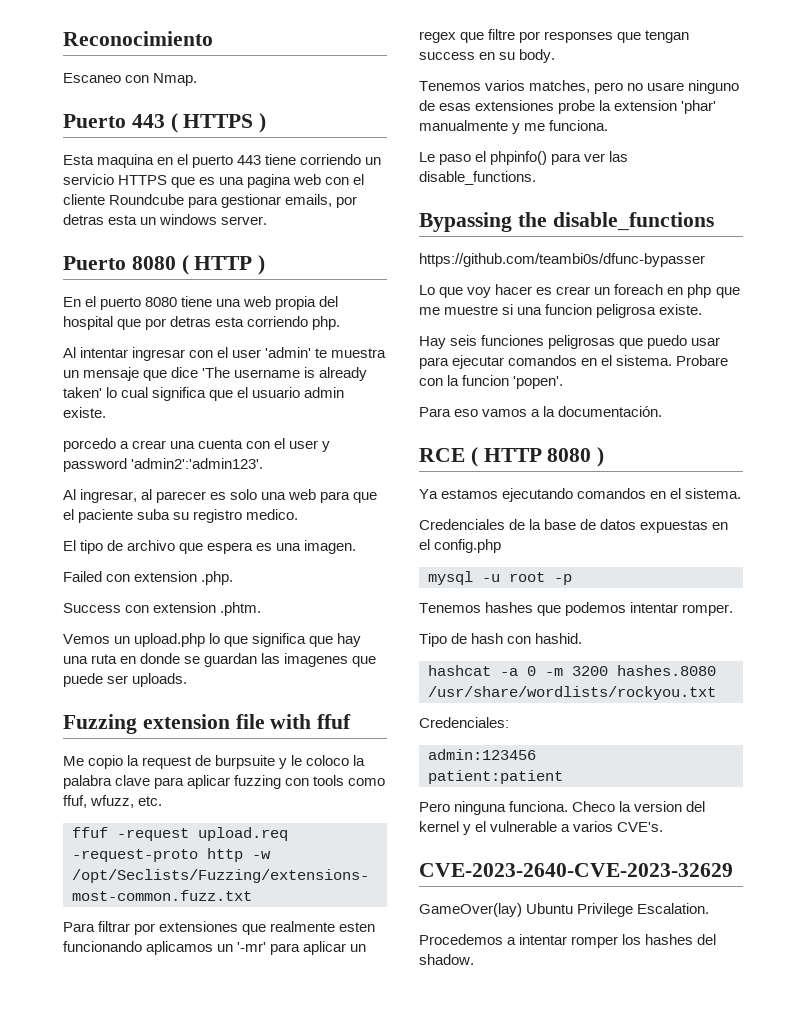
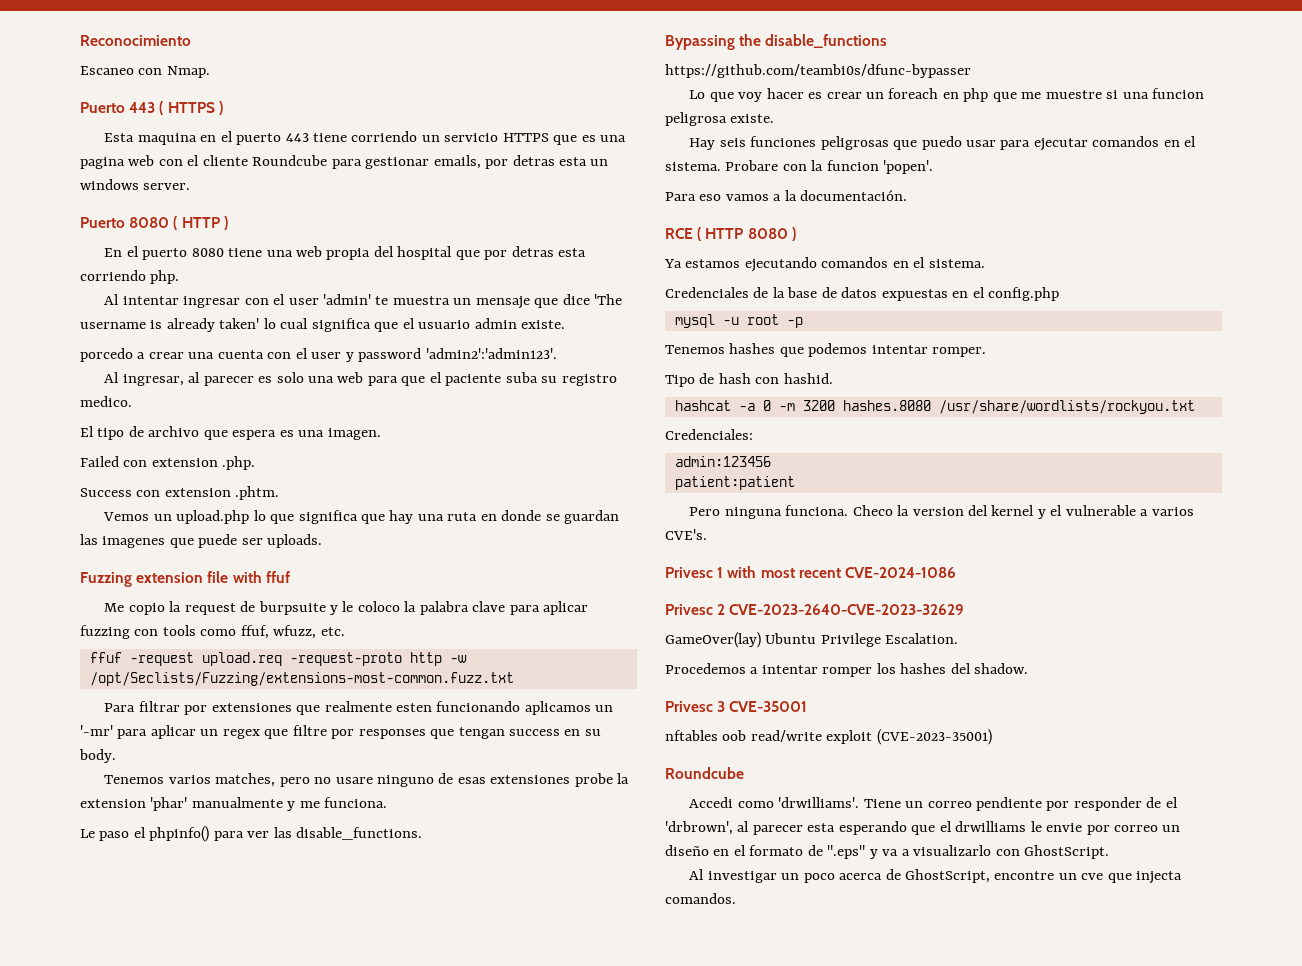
- CVE-2023-2640-CVE-2023-32629
+ Privesc 1 with most recent CVE-2024-1086
+ Privesc 2 CVE-2023-2640-CVE-2023-32629
+ Privesc 3 CVE-35001
+ nftables oob read/write exploit (CVE-2023-35001)
+ Roundcube
+ Accedi como 'drwilliams'. Tiene un correo pendiente por responder de el 'drbrown', al parecer esta esperando que el drwilliams le envie por correo un diseño en el formato de ".eps" y va a visualizarlo con GhostScript.
+ Al investigar un poco acerca de GhostScript, encontre un cve que injecta comandos.

